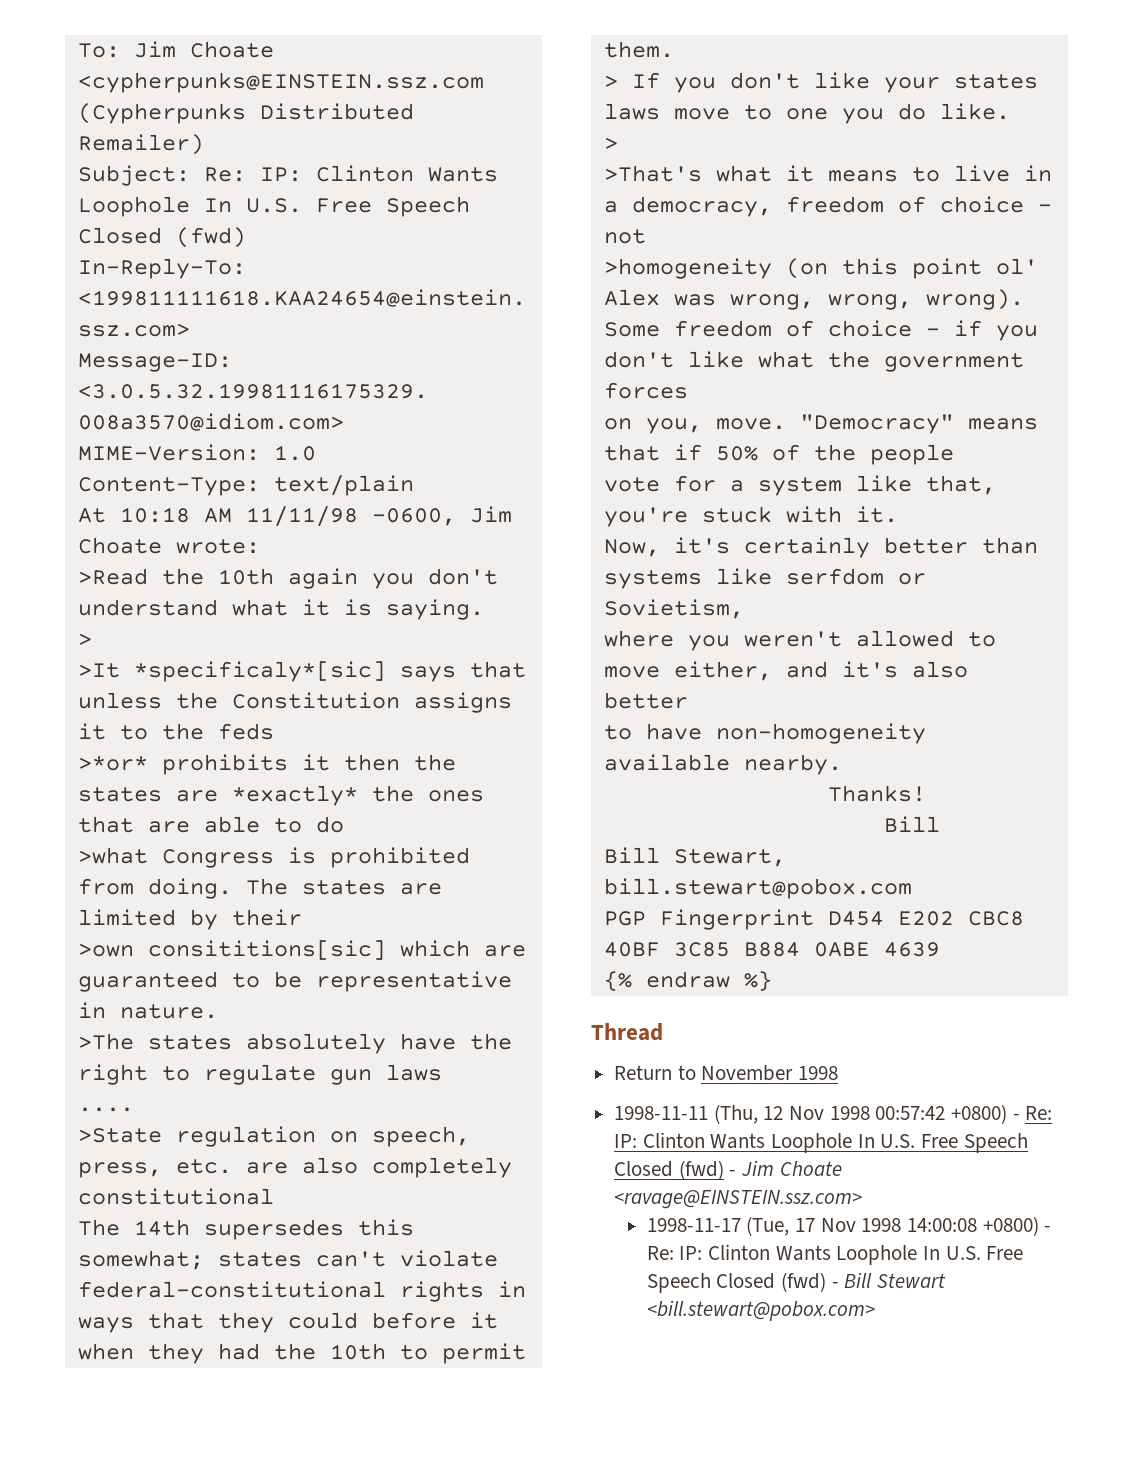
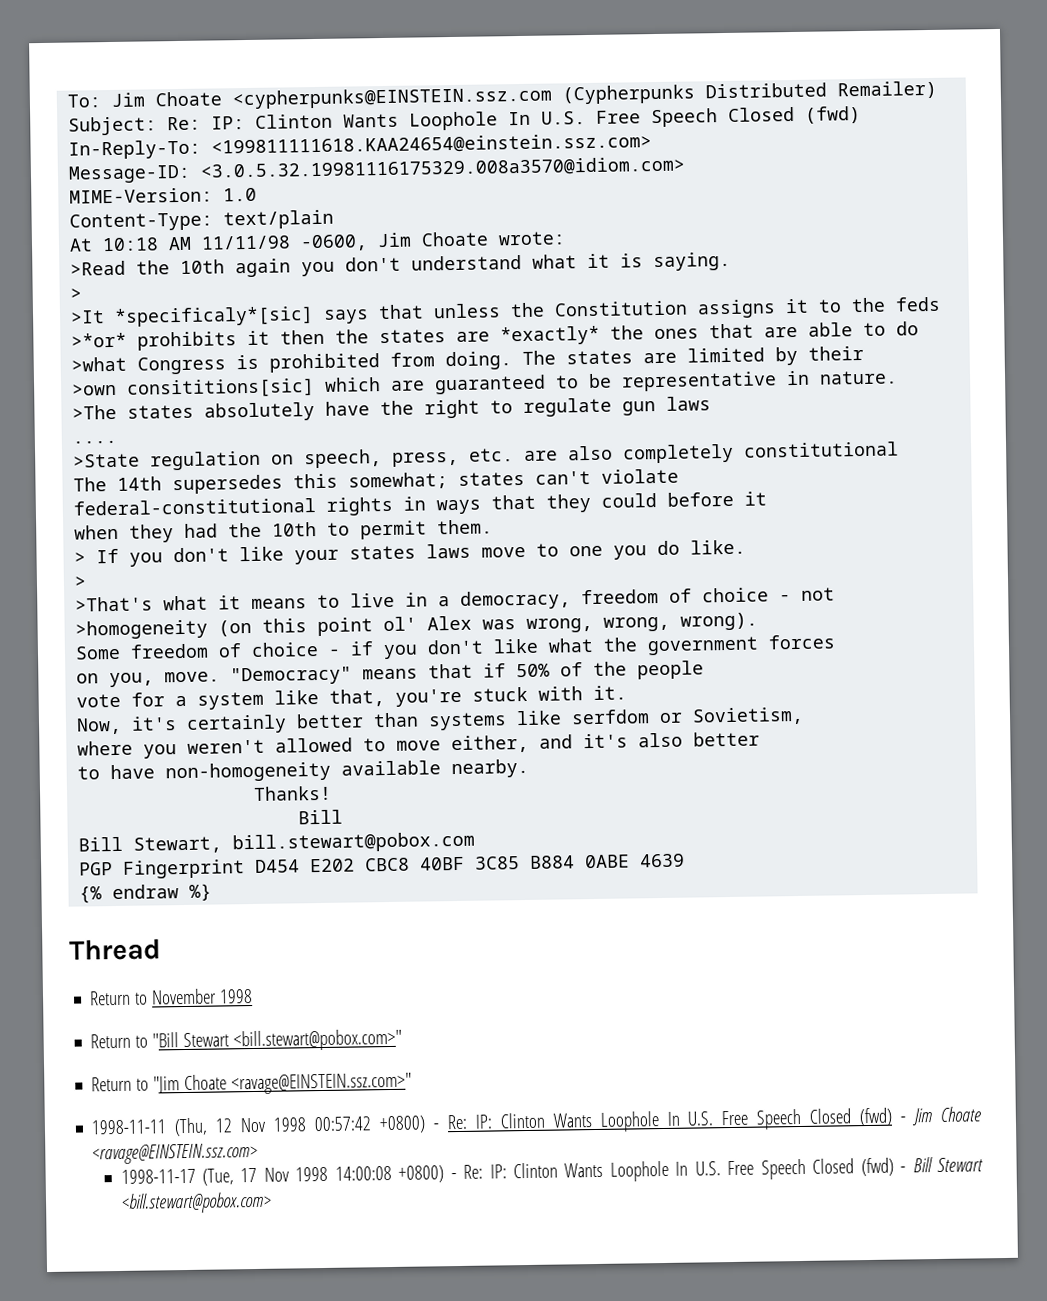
+ Return to "Bill Stewart <bill.stewart@pobox.com>"
+ Return to "Jim Choate <ravage@EINSTEIN.ssz.com>"

